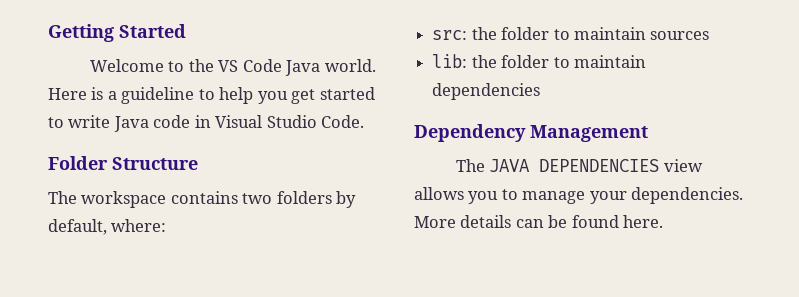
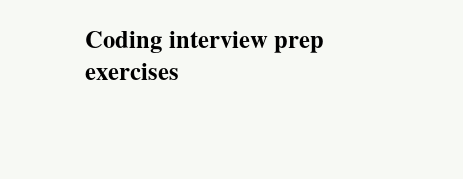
- Getting Started
- Welcome to the VS Code Java world. Here is a guideline to help you get started to write Java code in Visual Studio Code.
- Folder Structure
- The workspace contains two folders by default, where:
- src: the folder to maintain sources
- lib: the folder to maintain dependencies
- Dependency Management
- The JAVA DEPENDENCIES view allows you to manage your dependencies. More details can be found here.
+ Coding interview prep exercises

